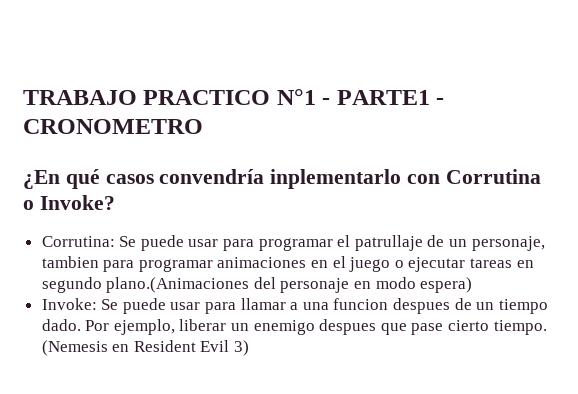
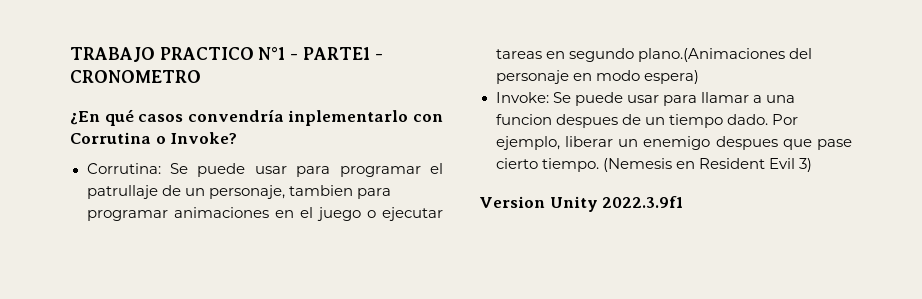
+ Version Unity 2022.3.9f1

